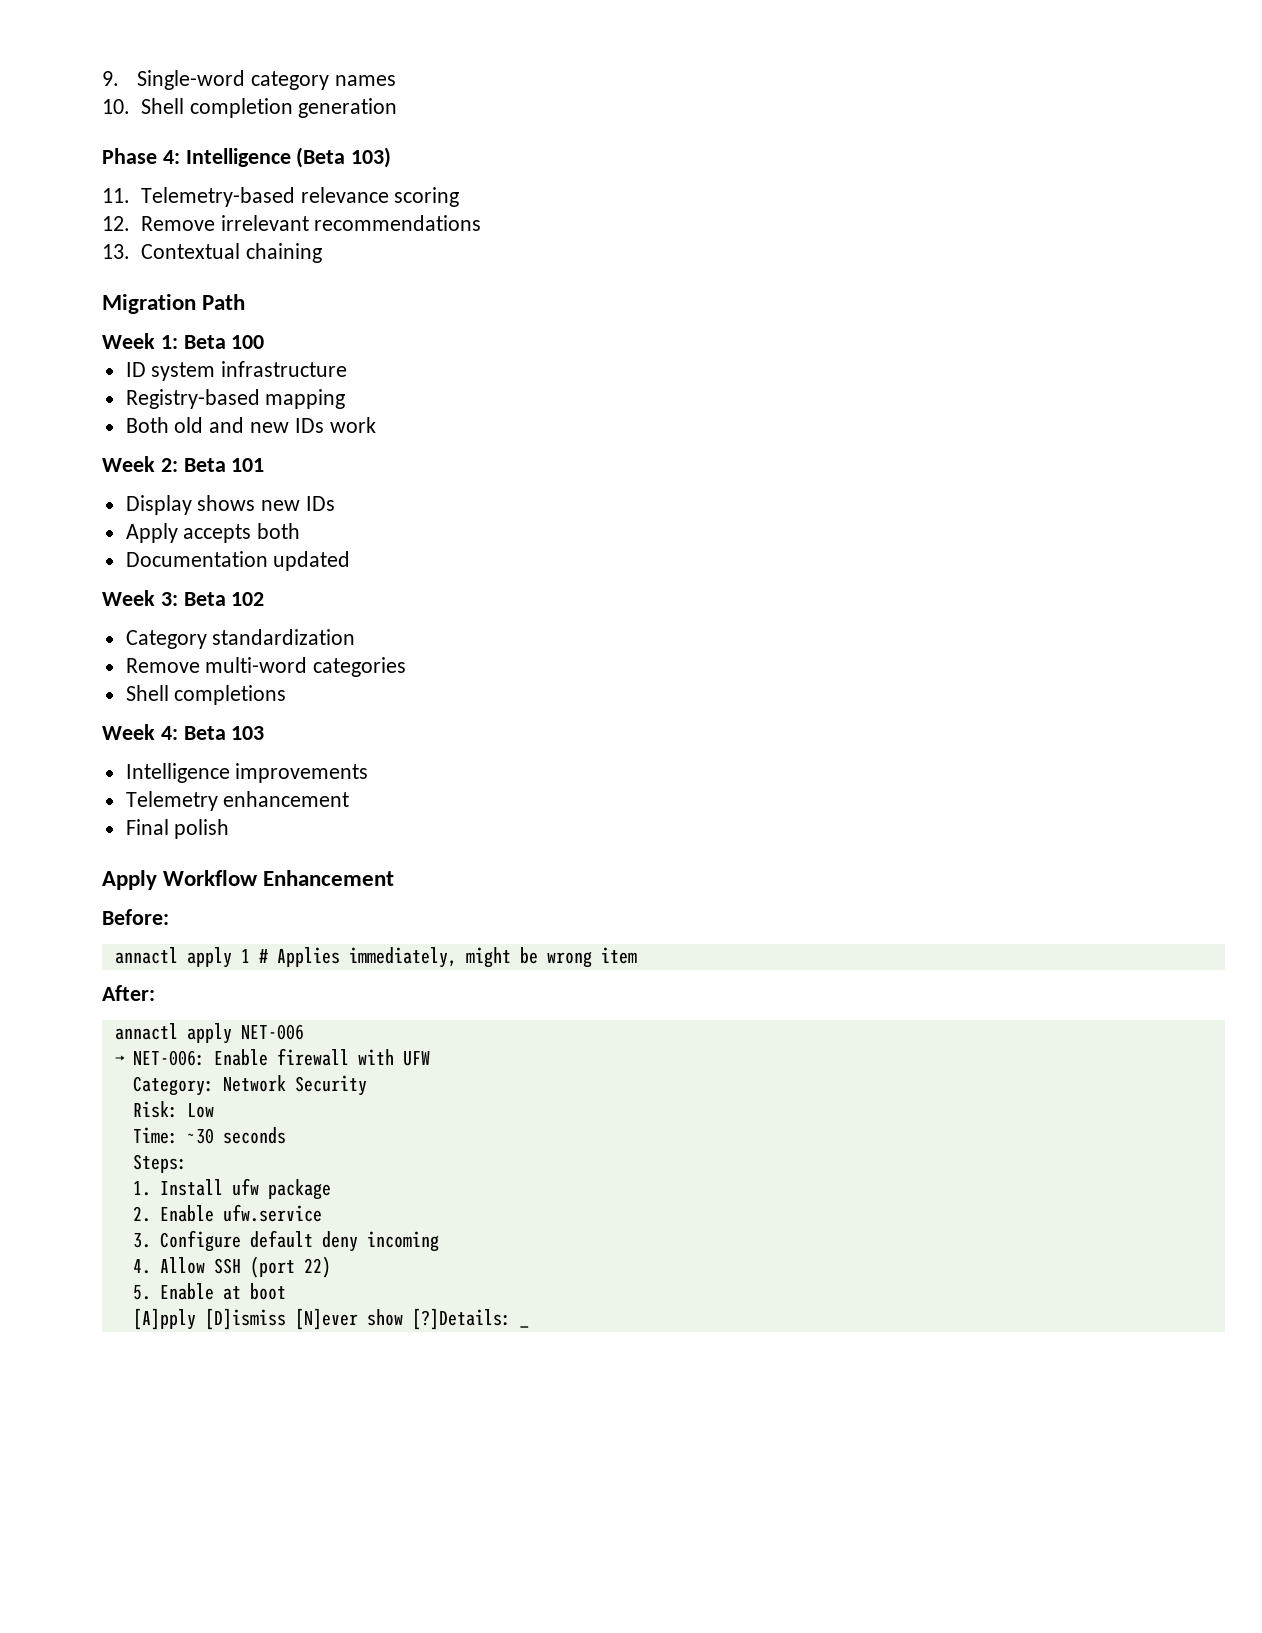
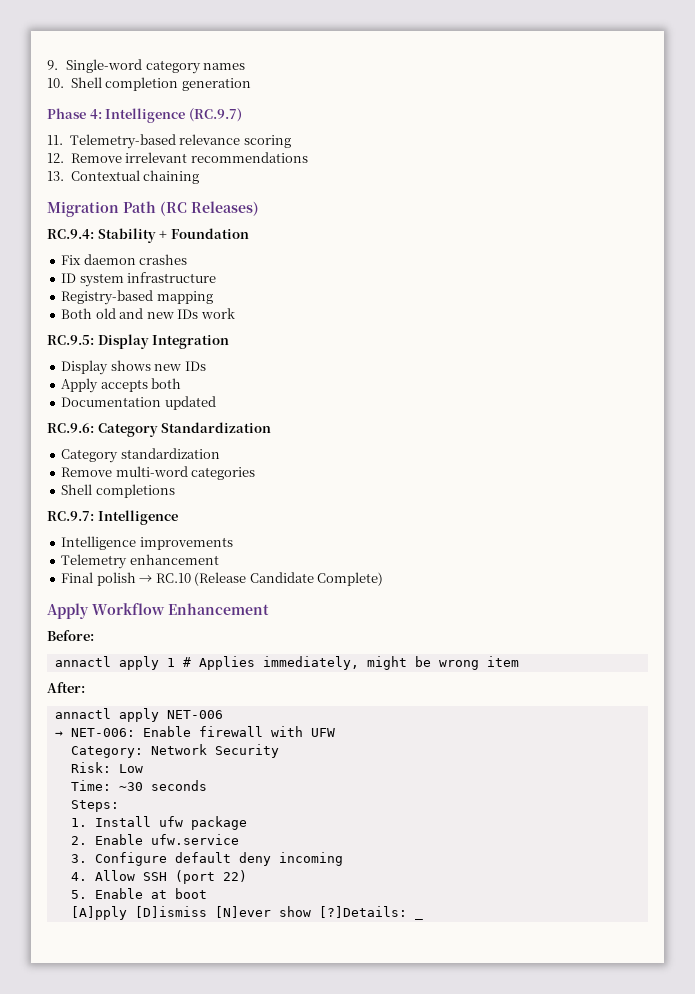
- Phase 4: Intelligence (Beta 103)
+ Phase 4: Intelligence (RC.9.7)
- Migration Path
- Week 1: Beta 100
+ Migration Path (RC Releases)
+ RC.9.4: Stability + Foundation
+ Fix daemon crashes
- Week 2: Beta 101
+ RC.9.5: Display Integration
- Week 3: Beta 102
+ RC.9.6: Category Standardization
- Week 4: Beta 103
+ RC.9.7: Intelligence
- Final polish
+ Final polish → RC.10 (Release Candidate Complete)

